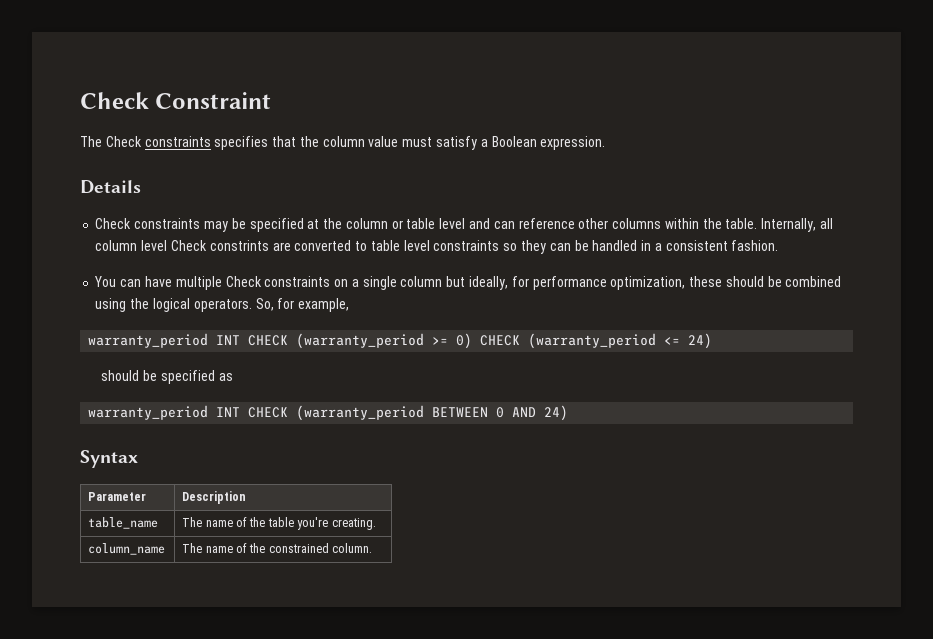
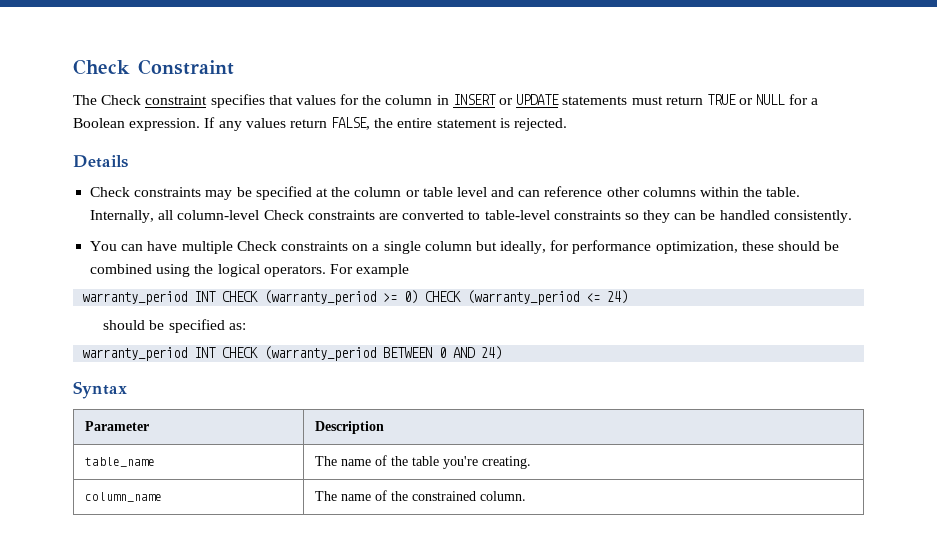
- The Check constraints specifies that the column value must satisfy a Boolean expression.
+ The Check constraint specifies that values for the column in INSERT or UPDATE statements must return TRUE or NULL for a Boolean expression. If any values return FALSE, the entire statement is rejected.
- Internally, all column level Check constrints are converted to table level constraints so they can be handled in a consistent fashion.
+ Internally, all column-level Check constraints are converted to table-level constraints so they can be handled consistently.
- So, for example,
+ For example
- should be specified as
+ should be specified as:

